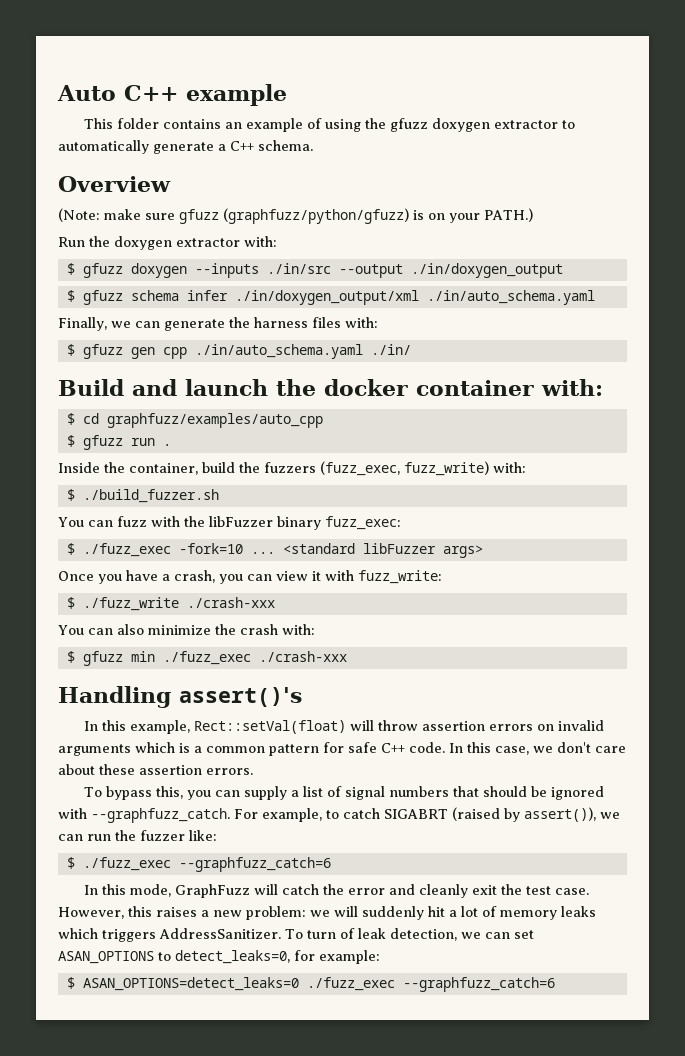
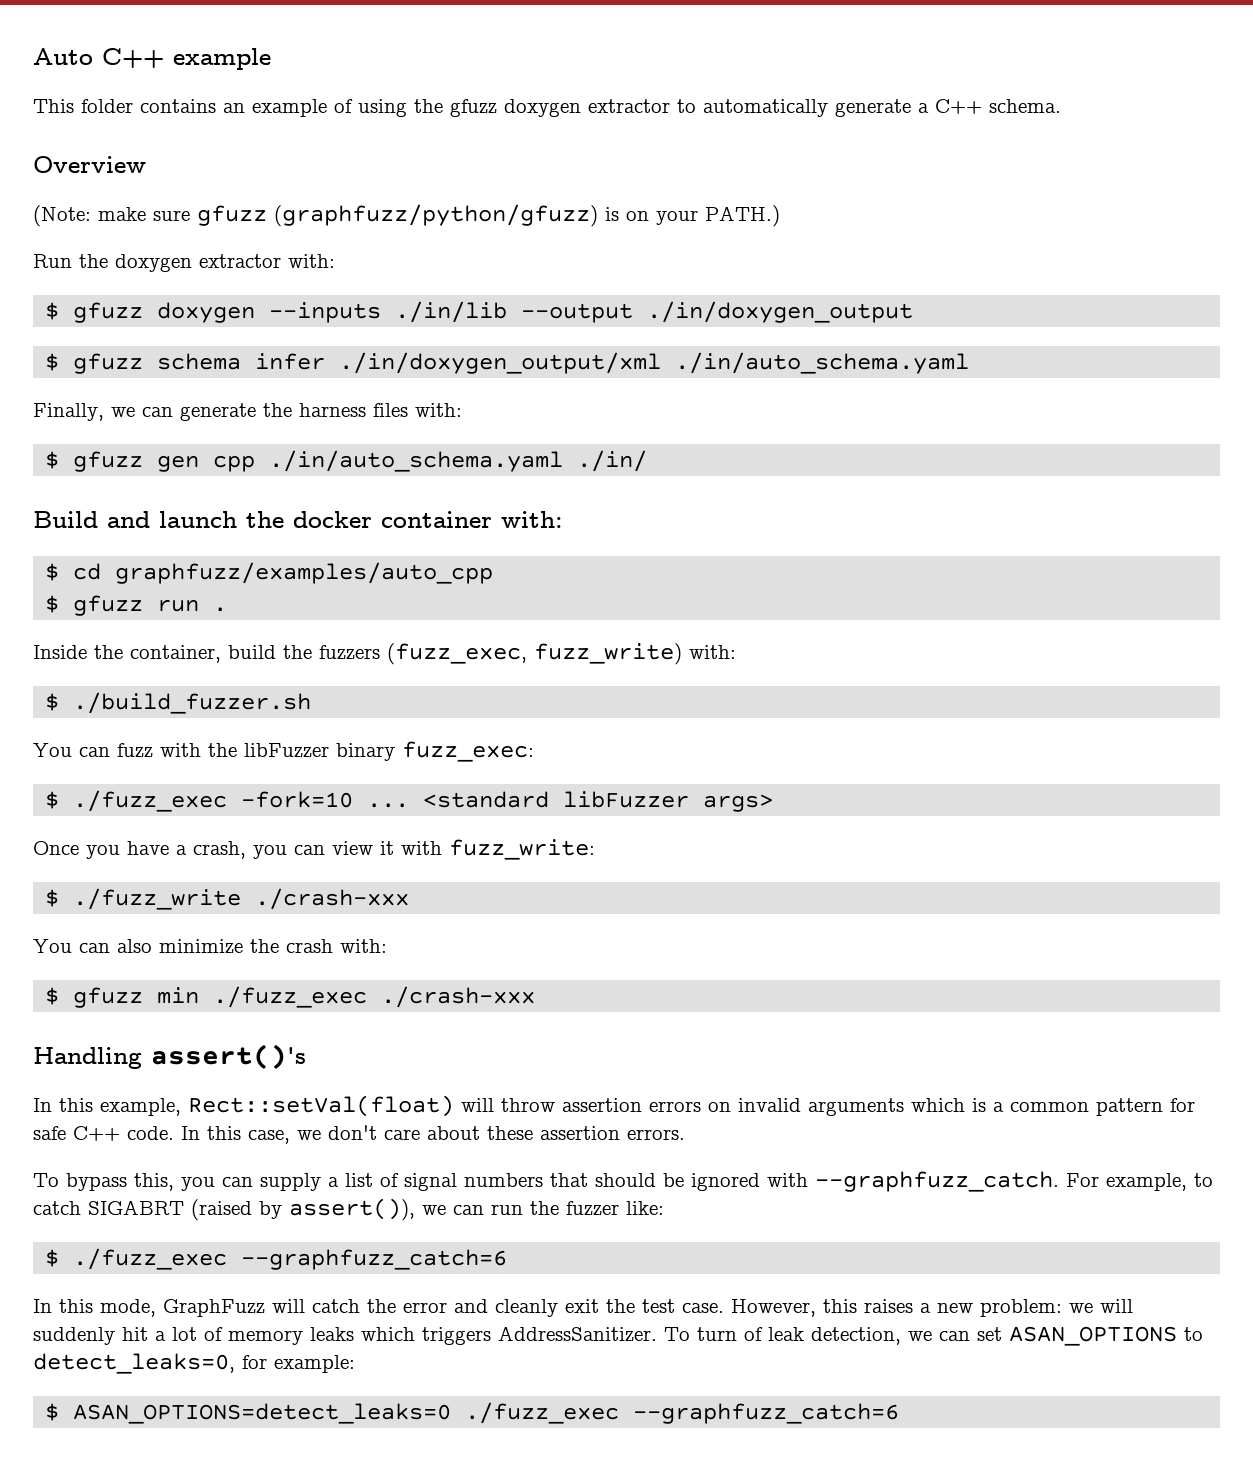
- $ gfuzz doxygen --inputs ./in/src --output ./in/doxygen_output
+ $ gfuzz doxygen --inputs ./in/lib --output ./in/doxygen_output

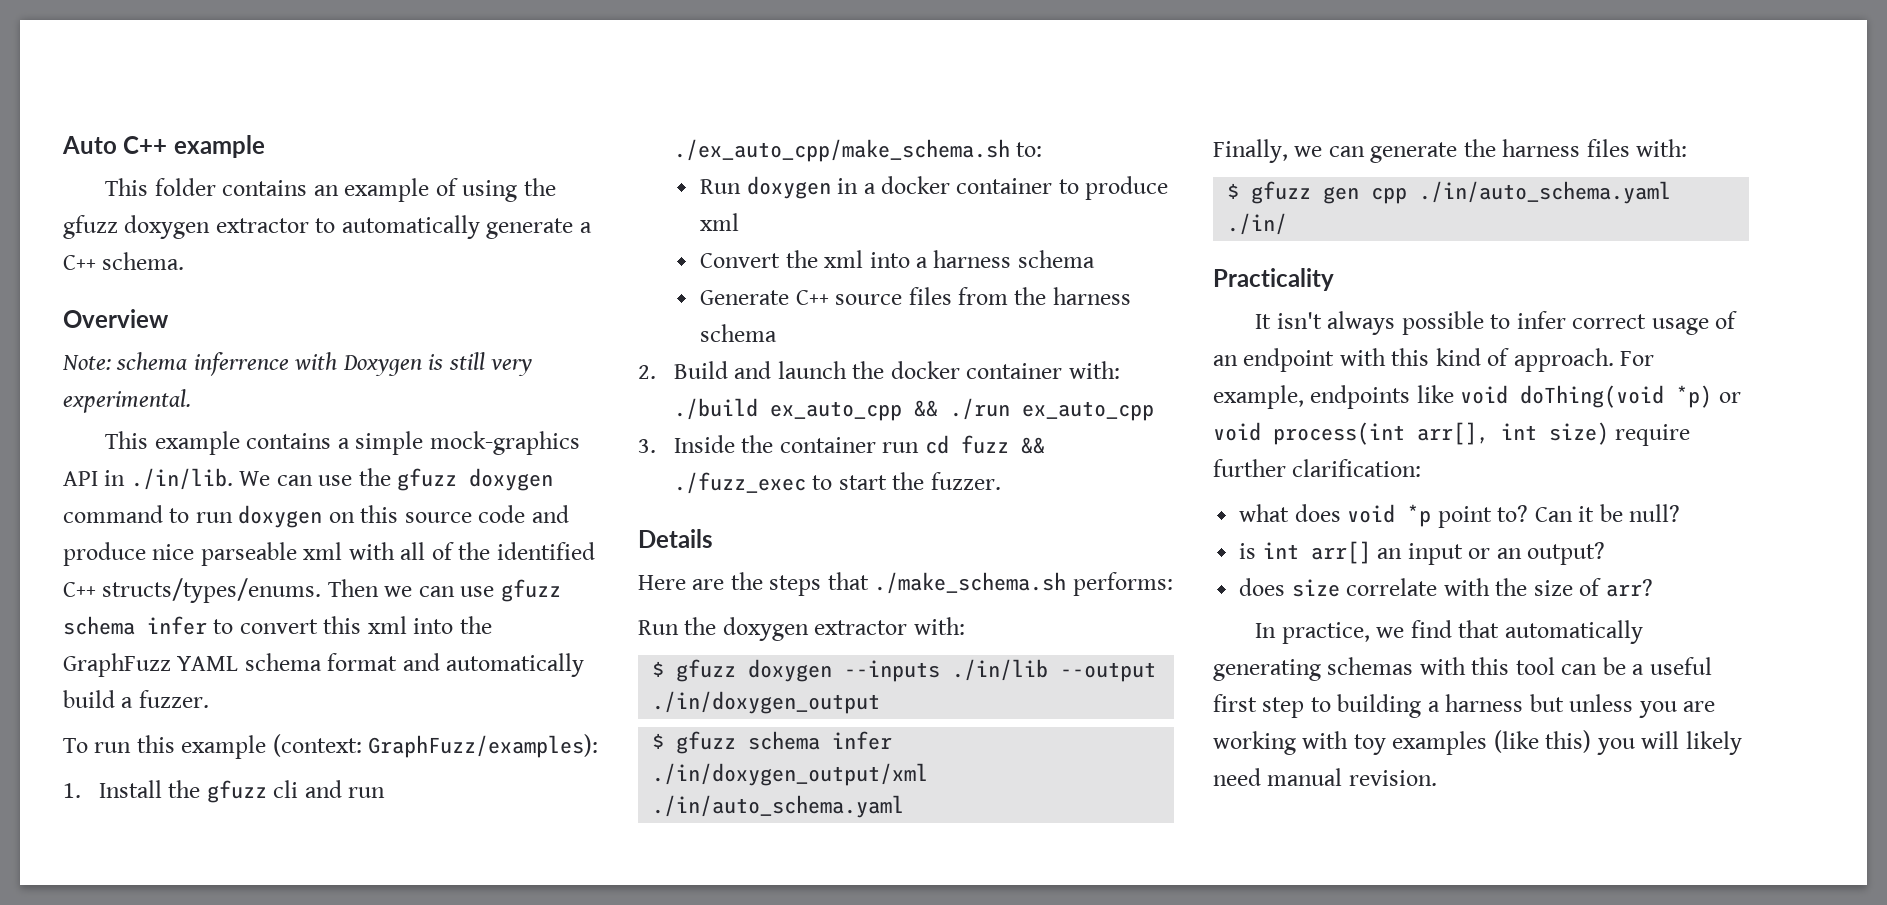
- (Note: make sure gfuzz (graphfuzz/python/gfuzz) is on your PATH.)
+ Note: schema inferrence with Doxygen is still very experimental.
+ This example contains a simple mock-graphics API in ./in/lib. We can use the gfuzz doxygen command to run doxygen on this source code and produce nice parseable xml with all of the identified C++ structs/types/enums. Then we can use gfuzz schema infer to convert this xml into the GraphFuzz YAML schema format and automatically build a fuzzer.
+ To run this example (context: GraphFuzz/examples):
+ 1. Install the gfuzz cli and run ./ex_auto_cpp/make_schema.sh to:
+ Run doxygen in a docker container to produce xml
+ Convert the xml into a harness schema
+ Generate C++ source files from the harness schema
+ 2. Build and launch the docker container with: ./build ex_auto_cpp && ./run ex_auto_cpp
+ 3. Inside the container run cd fuzz && ./fuzz_exec to start the fuzzer.
+ Details
+ Here are the steps that ./make_schema.sh performs:
- Build and launch the docker container with:
- $ cd graphfuzz/examples/auto_cpp
- $ gfuzz run .
- Inside the container, build the fuzzers (fuzz_exec, fuzz_write) with:
- $ ./build_fuzzer.sh
- You can fuzz with the libFuzzer binary fuzz_exec:
- $ ./fuzz_exec -fork=10 ... <standard libFuzzer args>
- Once you have a crash, you can view it with fuzz_write:
- $ ./fuzz_write ./crash-xxx
- You can also minimize the crash with:
- $ gfuzz min ./fuzz_exec ./crash-xxx
- Handling assert()'s
- In this example, Rect::setVal(float) will throw assertion errors on invalid arguments which is a common pattern for safe C++ code. In this case, we don't care about these assertion errors.
- To bypass this, you can supply a list of signal numbers that should be ignored with --graphfuzz_catch. For example, to catch SIGABRT (raised by assert()), we can run the fuzzer like:
- $ ./fuzz_exec --graphfuzz_catch=6
- In this mode, GraphFuzz will catch the error and cleanly exit the test case. However, this raises a new problem: we will suddenly hit a lot of memory leaks which triggers AddressSanitizer. To turn of leak detection, we can set ASAN_OPTIONS to detect_leaks=0, for example:
- $ ASAN_OPTIONS=detect_leaks=0 ./fuzz_exec --graphfuzz_catch=6
+ Practicality
+ It isn't always possible to infer correct usage of an endpoint with this kind of approach. For example, endpoints like void doThing(void *p) or void process(int arr[], int size) require further clarification:
+ what does void *p point to? Can it be null?
+ is int arr[] an input or an output?
+ does size correlate with the size of arr?
+ In practice, we find that automatically generating schemas with this tool can be a useful first step to building a harness but unless you are working with toy examples (like this) you will likely need manual revision.

